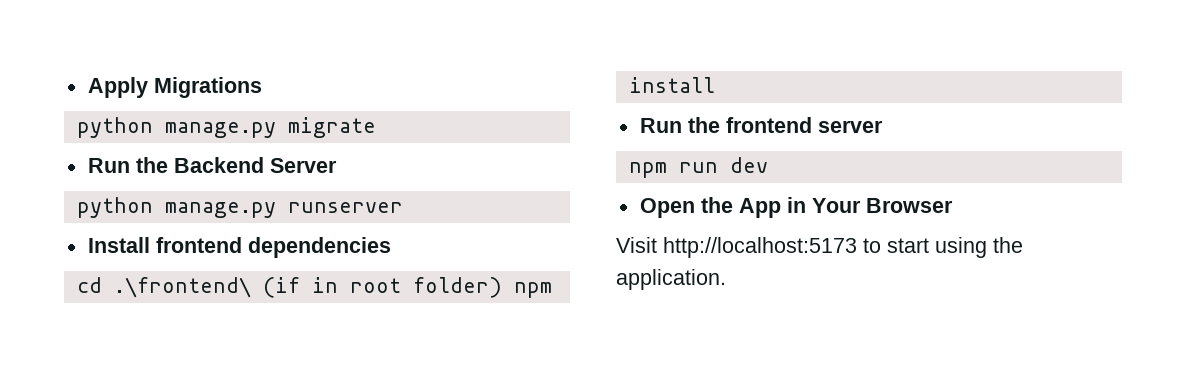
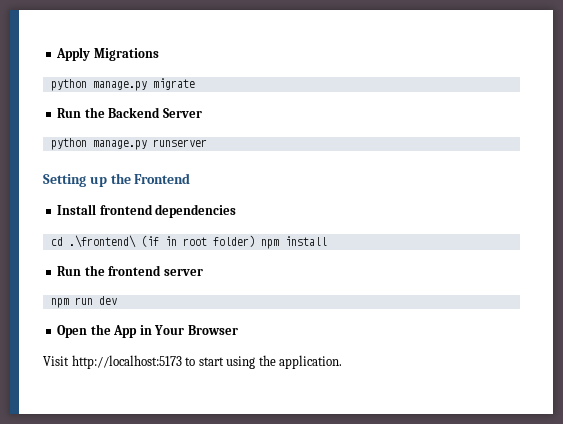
+ Setting up the Frontend

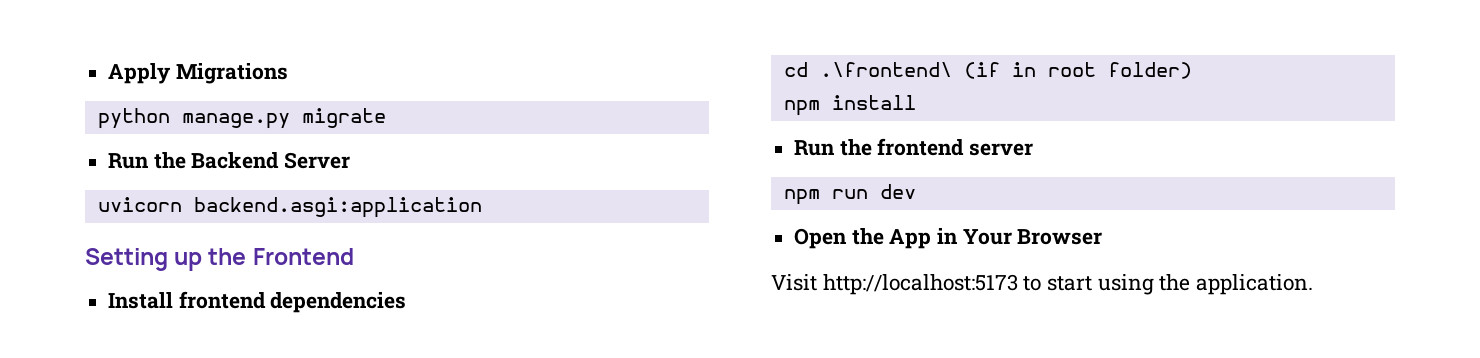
- python manage.py runserver
+ uvicorn backend.asgi:application
- cd .\frontend\ (if in root folder) npm install
+ cd .\frontend\ (if in root folder)
+ npm install

